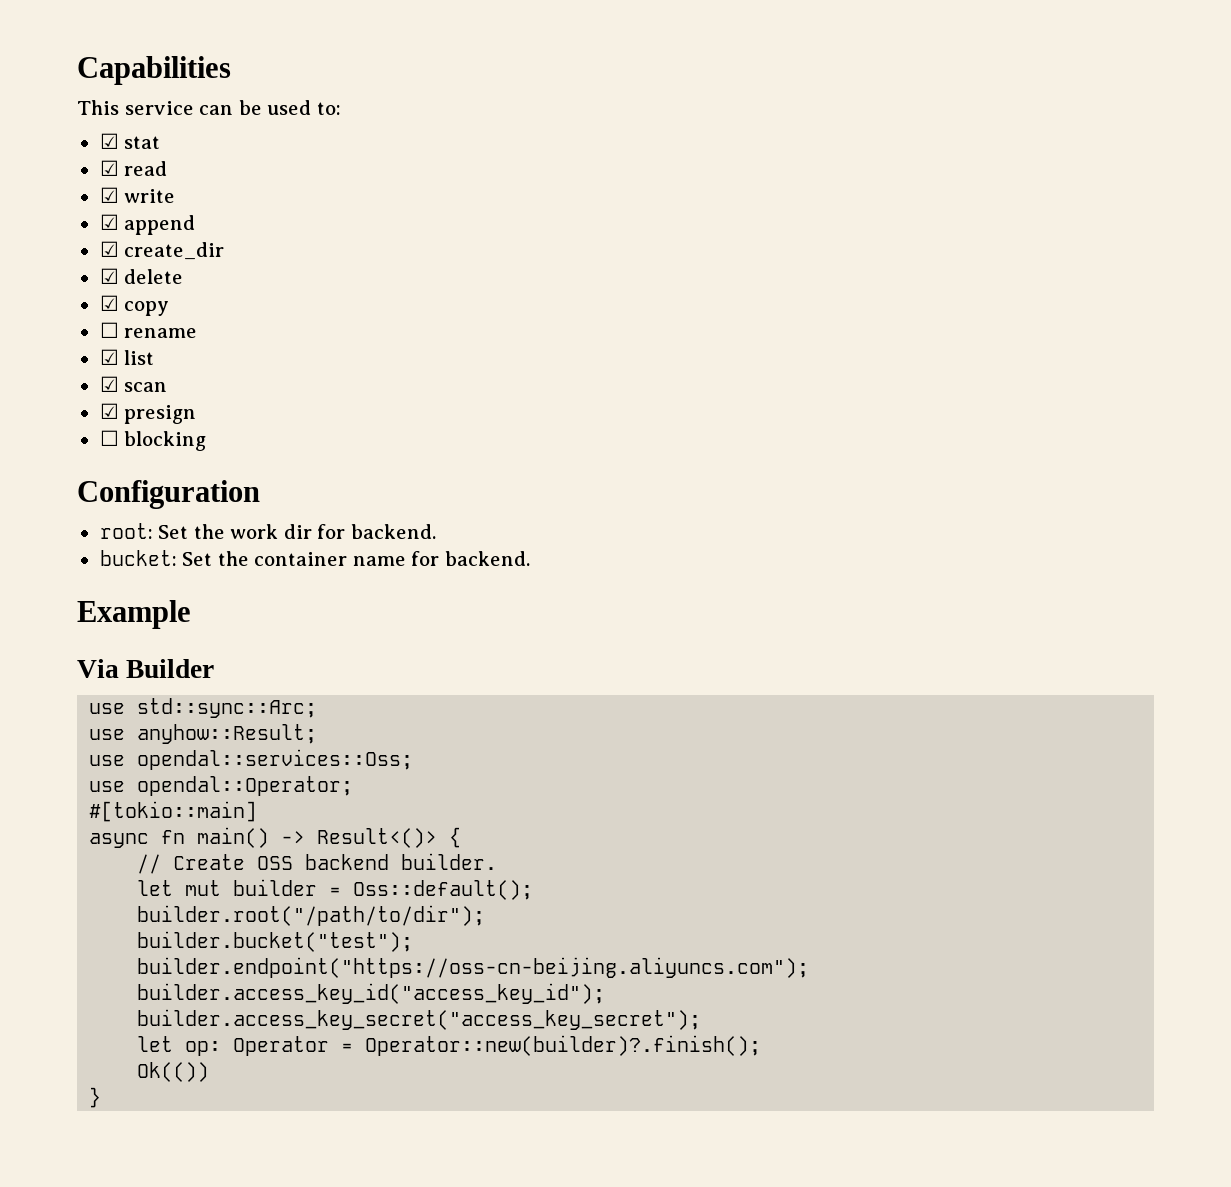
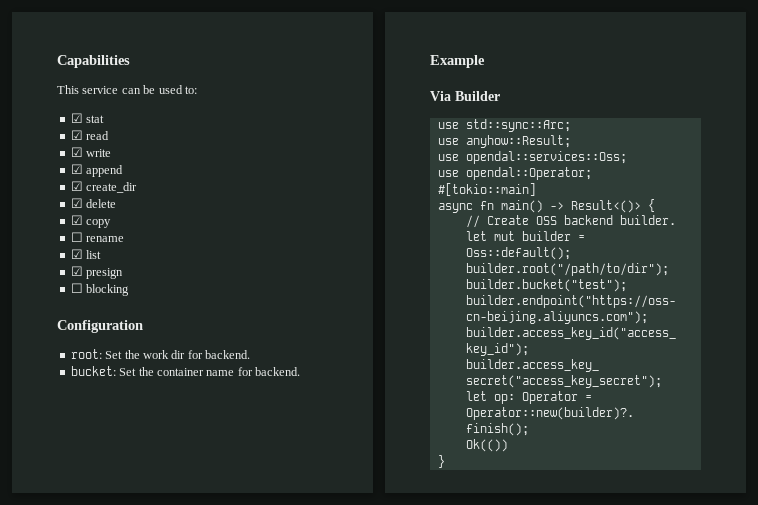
- ☑ scan

